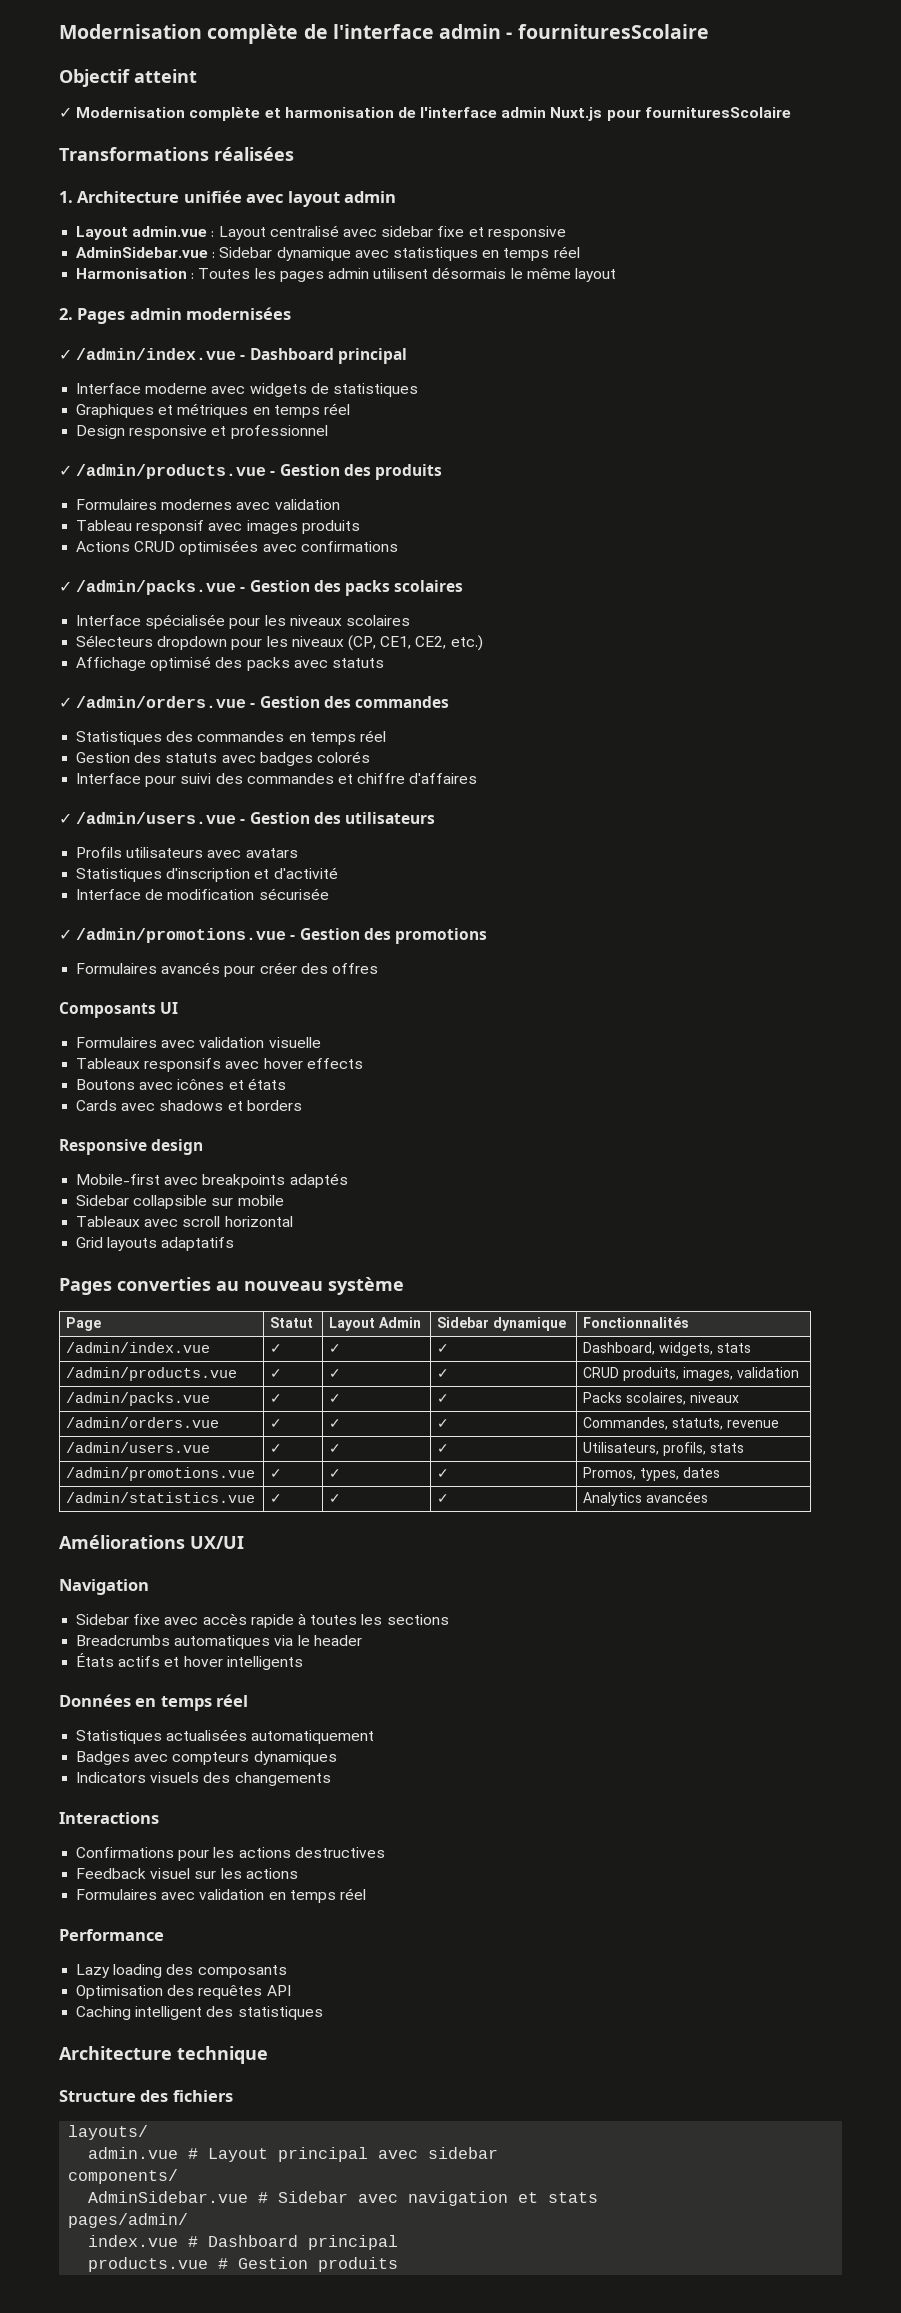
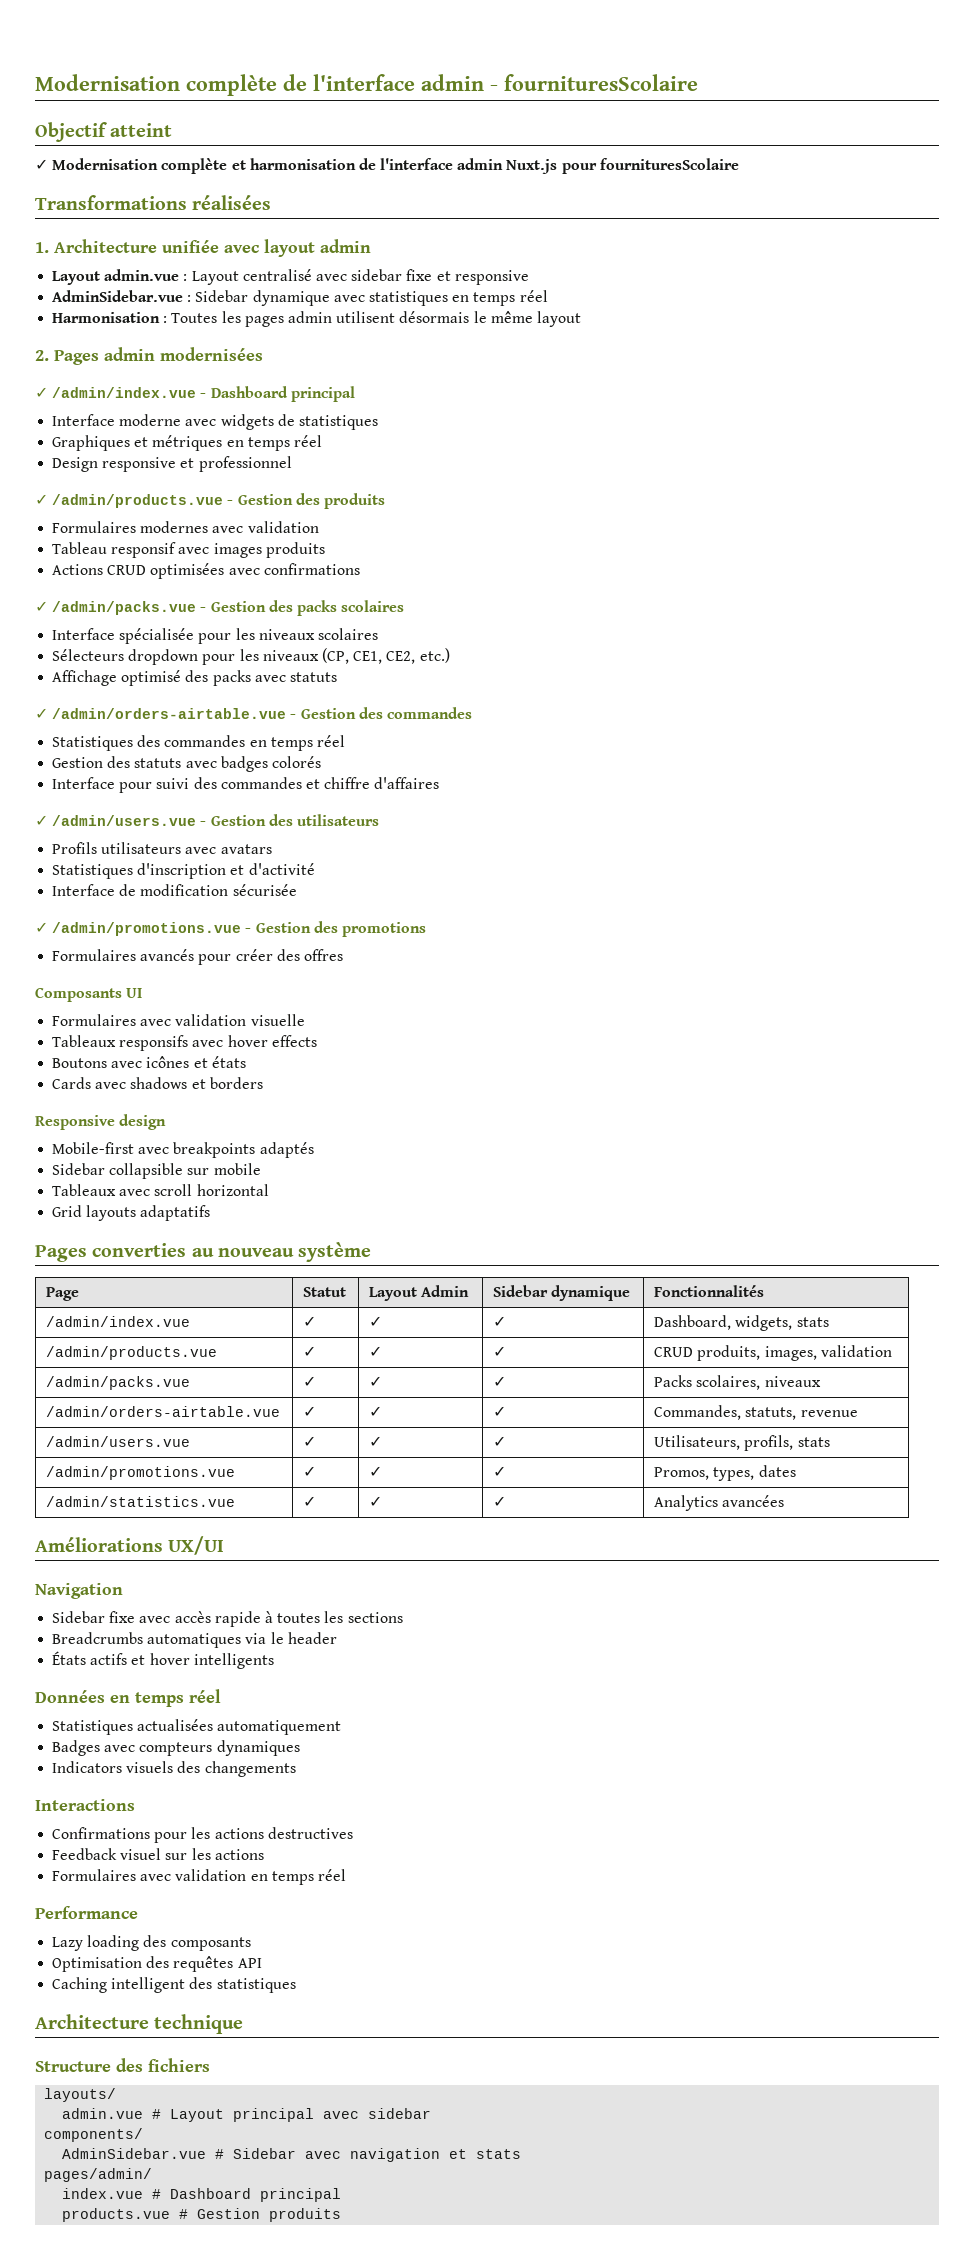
- ✓ /admin/orders.vue - Gestion des commandes
+ ✓ /admin/orders-airtable.vue - Gestion des commandes
- /admin/orders.vue | ✓ | ✓ | ✓ | Commandes, statuts, revenue
+ /admin/orders-airtable.vue | ✓ | ✓ | ✓ | Commandes, statuts, revenue

